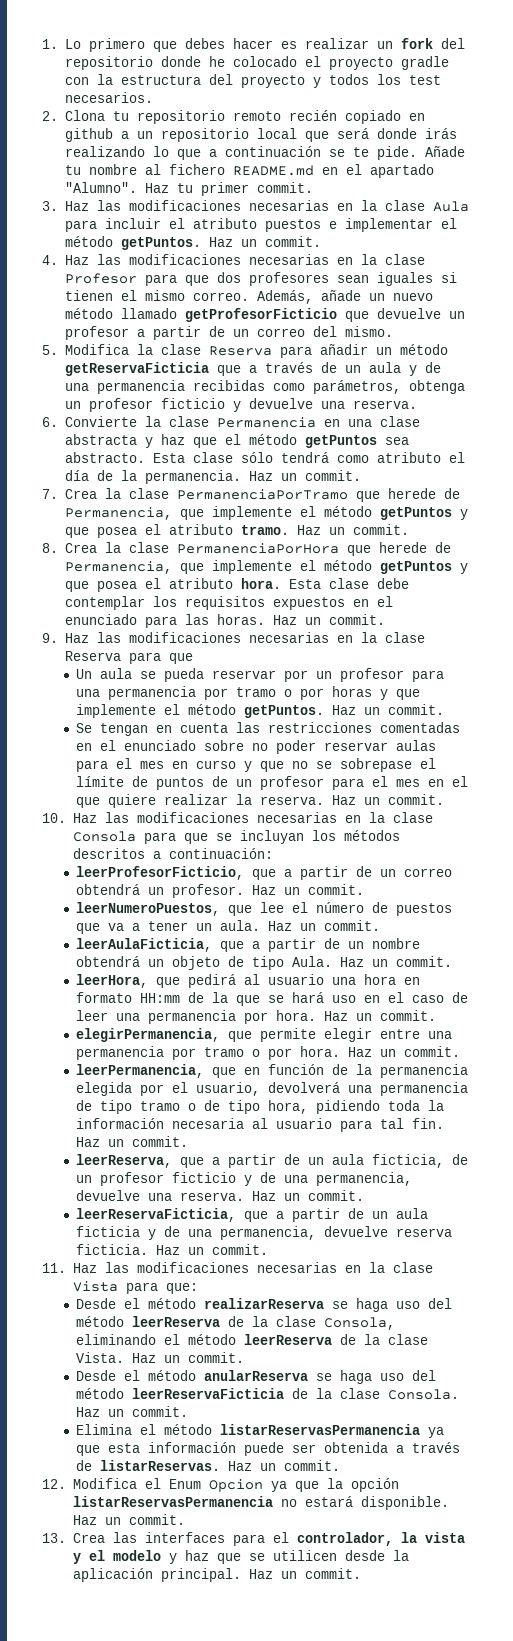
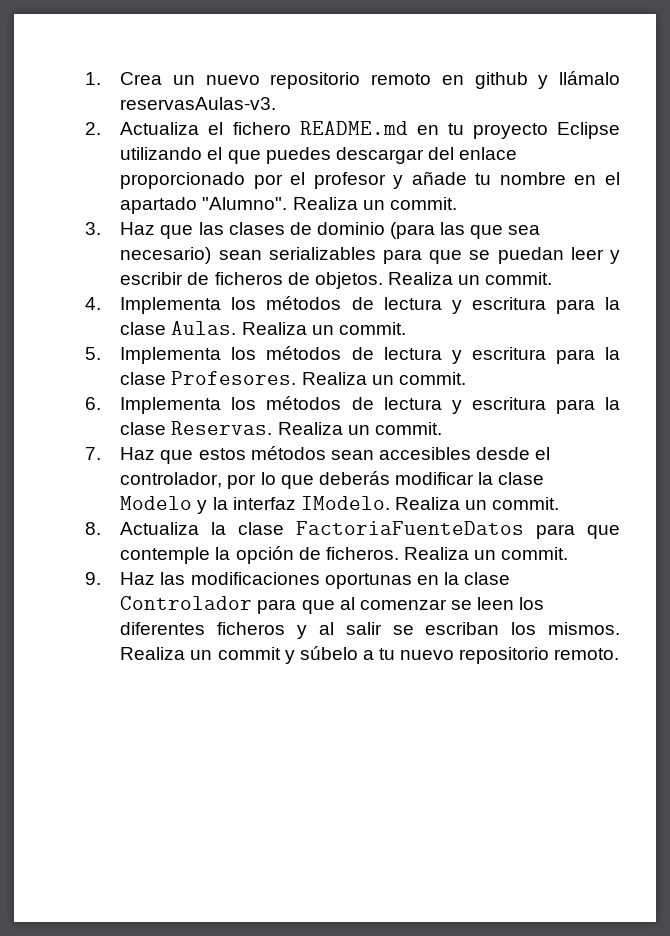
- 1. Lo primero que debes hacer es realizar un fork del repositorio donde he colocado el proyecto gradle con la estructura del proyecto y todos los test necesarios.
- 2. Clona tu repositorio remoto recién copiado en github a un repositorio local que será donde irás realizando lo que a continuación se te pide. Añade tu nombre al fichero README.md en el apartado "Alumno". Haz tu primer commit.
+ 1. Crea un nuevo repositorio remoto en github y llámalo reservasAulas-v3.
+ 2. Actualiza el fichero README.md en tu proyecto Eclipse utilizando el que puedes descargar del enlace proporcionado por el profesor y añade tu nombre en el apartado "Alumno". Realiza un commit.
- 3. Haz las modificaciones necesarias en la clase Aula para incluir el atributo puestos e implementar el método getPuntos. Haz un commit.
- 4. Haz las modificaciones necesarias en la clase Profesor para que dos profesores sean iguales si tienen el mismo correo. Además, añade un nuevo método llamado getProfesorFicticio que devuelve un profesor a partir de un correo del mismo.
- 5. Modifica la clase Reserva para añadir un método getReservaFicticia que a través de un aula y de una permanencia recibidas como parámetros, obtenga un profesor ficticio y devuelve una reserva.
- 6. Convierte la clase Permanencia en una clase abstracta y haz que el método getPuntos sea abstracto. Esta clase sólo tendrá como atributo el día de la permanencia. Haz un commit.
- 7. Crea la clase PermanenciaPorTramo que herede de Permanencia, que implemente el método getPuntos y que posea el atributo tramo. Haz un commit.
- 8. Crea la clase PermanenciaPorHora que herede de Permanencia, que implemente el método getPuntos y que posea el atributo hora. Esta clase debe contemplar los requisitos expuestos en el enunciado para las horas. Haz un commit.
- 9. Haz las modificaciones necesarias en la clase Reserva para que
- Un aula se pueda reservar por un profesor para una permanencia por tramo o por horas y que implemente el método getPuntos. Haz un commit.
- Se tengan en cuenta las restricciones comentadas en el enunciado sobre no poder reservar aulas para el mes en curso y que no se sobrepase el límite de puntos de un profesor para el mes en el que quiere realizar la reserva. Haz un commit.
- 10. Haz las modificaciones necesarias en la clase Consola para que se incluyan los métodos descritos a continuación:
- leerProfesorFicticio, que a partir de un correo obtendrá un profesor. Haz un commit.
- leerNumeroPuestos, que lee el número de puestos que va a tener un aula. Haz un commit.
- leerAulaFicticia, que a partir de un nombre obtendrá un objeto de tipo Aula. Haz un commit.
- leerHora, que pedirá al usuario una hora en formato HH:mm de la que se hará uso en el caso de leer una permanencia por hora. Haz un commit.
- elegirPermanencia, que permite elegir entre una permanencia por tramo o por hora. Haz un commit.
- leerPermanencia, que en función de la permanencia elegida por el usuario, devolverá una permanencia de tipo tramo o de tipo hora, pidiendo toda la información necesaria al usuario para tal fin. Haz un commit.
- leerReserva, que a partir de un aula ficticia, de un profesor ficticio y de una permanencia, devuelve una reserva. Haz un commit.
- leerReservaFicticia, que a partir de un aula ficticia y de una permanencia, devuelve reserva ficticia. Haz un commit.
- 11. Haz las modificaciones necesarias en la clase Vista para que:
- Desde el método realizarReserva se haga uso del método leerReserva de la clase Consola, eliminando el método leerReserva de la clase Vista. Haz un commit.
- Desde el método anularReserva se haga uso del método leerReservaFicticia de la clase Consola. Haz un commit.
- Elimina el método listarReservasPermanencia ya que esta información puede ser obtenida a través de listarReservas. Haz un commit.
- 12. Modifica el Enum Opcion ya que la opción listarReservasPermanencia no estará disponible. Haz un commit.
- 13. Crea las interfaces para el controlador, la vista y el modelo y haz que se utilicen desde la aplicación principal. Haz un commit.
+ 3. Haz que las clases de dominio (para las que sea necesario) sean serializables para que se puedan leer y escribir de ficheros de objetos. Realiza un commit.
+ 4. Implementa los métodos de lectura y escritura para la clase Aulas. Realiza un commit.
+ 5. Implementa los métodos de lectura y escritura para la clase Profesores. Realiza un commit.
+ 6. Implementa los métodos de lectura y escritura para la clase Reservas. Realiza un commit.
+ 7. Haz que estos métodos sean accesibles desde el controlador, por lo que deberás modificar la clase Modelo y la interfaz IModelo. Realiza un commit.
+ 8. Actualiza la clase FactoriaFuenteDatos para que contemple la opción de ficheros. Realiza un commit.
+ 9. Haz las modificaciones oportunas en la clase Controlador para que al comenzar se leen los diferentes ficheros y al salir se escriban los mismos. Realiza un commit y súbelo a tu nuevo repositorio remoto.

